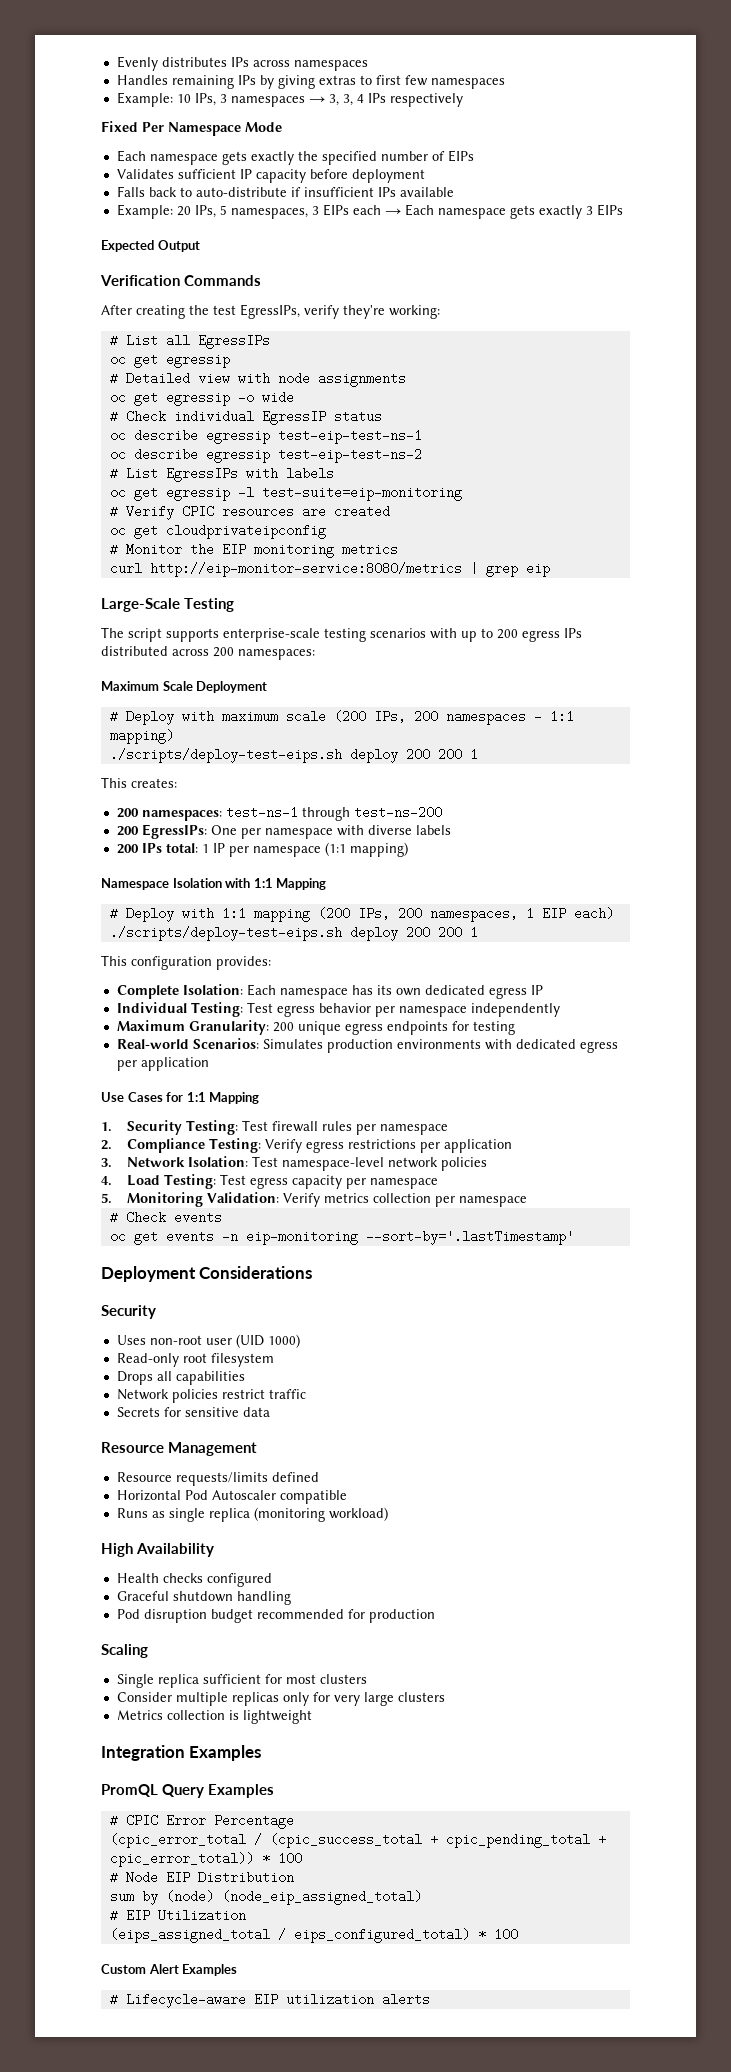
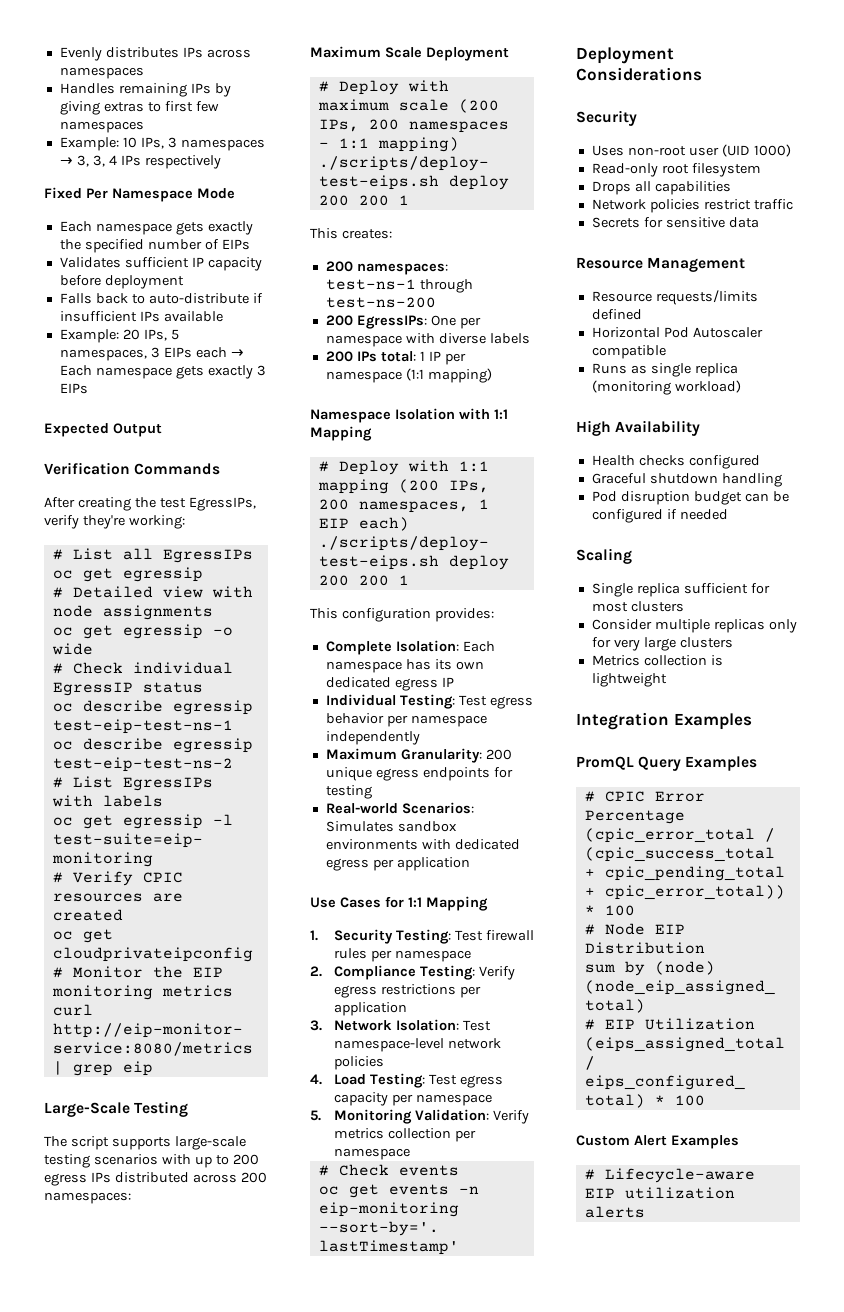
- The script supports enterprise-scale testing scenarios with up to 200 egress IPs distributed across 200 namespaces:
+ The script supports large-scale testing scenarios with up to 200 egress IPs distributed across 200 namespaces:
- Real-world Scenarios: Simulates production environments with dedicated egress per application
+ Real-world Scenarios: Simulates sandbox environments with dedicated egress per application
- Pod disruption budget recommended for production
+ Pod disruption budget can be configured if needed

